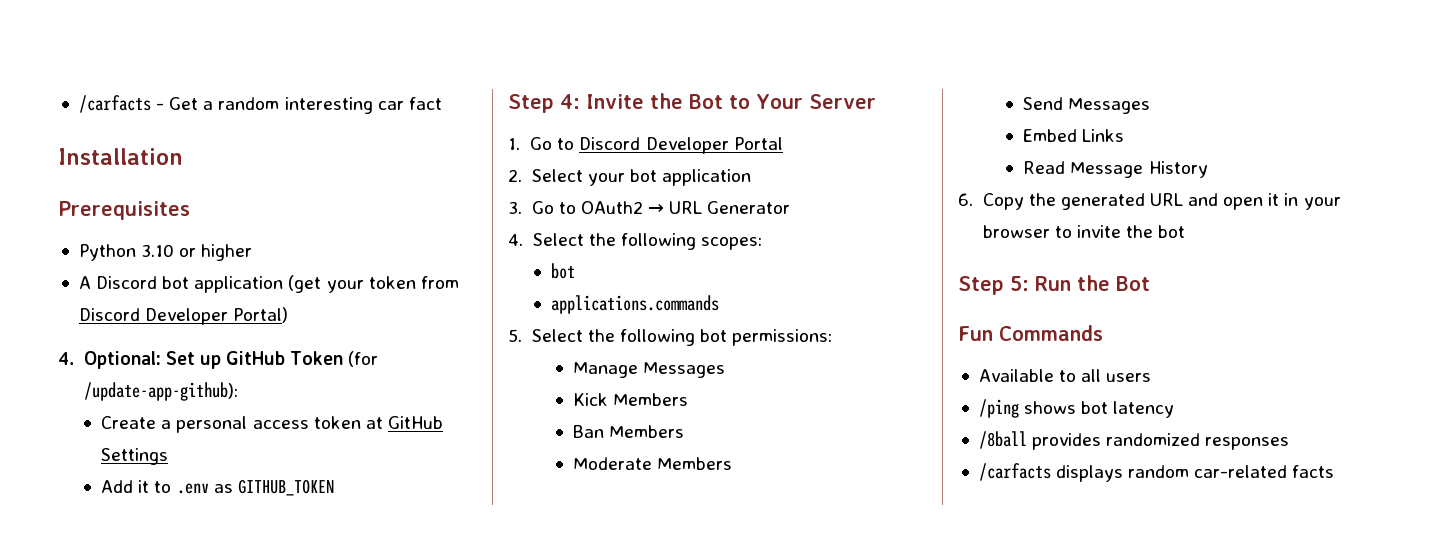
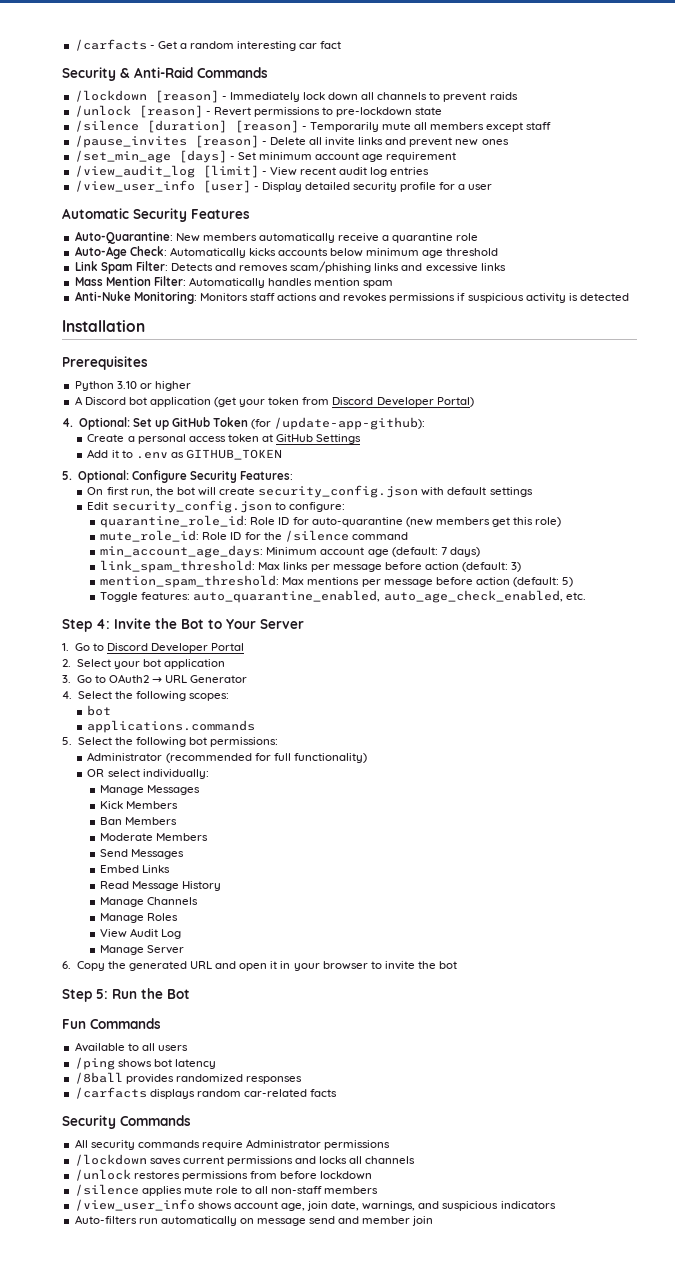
+ Security & Anti-Raid Commands
+ /lockdown [reason] - Immediately lock down all channels to prevent raids
+ /unlock [reason] - Revert permissions to pre-lockdown state
+ /silence [duration] [reason] - Temporarily mute all members except staff
+ /pause_invites [reason] - Delete all invite links and prevent new ones
+ /set_min_age [days] - Set minimum account age requirement
+ /view_audit_log [limit] - View recent audit log entries
+ /view_user_info [user] - Display detailed security profile for a user
+ Automatic Security Features
+ Auto-Quarantine: New members automatically receive a quarantine role
+ Auto-Age Check: Automatically kicks accounts below minimum age threshold
+ Link Spam Filter: Detects and removes scam/phishing links and excessive links
+ Mass Mention Filter: Automatically handles mention spam
+ Anti-Nuke Monitoring: Monitors staff actions and revokes permissions if suspicious activity is detected
+ 5. Optional: Configure Security Features:
+ On first run, the bot will create security_config.json with default settings
+ Edit security_config.json to configure:
+ quarantine_role_id: Role ID for auto-quarantine (new members get this role)
+ mute_role_id: Role ID for the /silence command
+ min_account_age_days: Minimum account age (default: 7 days)
+ link_spam_threshold: Max links per message before action (default: 3)
+ mention_spam_threshold: Max mentions per message before action (default: 5)
+ Toggle features: auto_quarantine_enabled, auto_age_check_enabled, etc.
+ Administrator (recommended for full functionality)
+ OR select individually:
+ Manage Channels
+ Manage Roles
+ View Audit Log
+ Manage Server
+ Security Commands
+ All security commands require Administrator permissions
+ /lockdown saves current permissions and locks all channels
+ /unlock restores permissions from before lockdown
+ /silence applies mute role to all non-staff members
+ /view_user_info shows account age, join date, warnings, and suspicious indicators
+ Auto-filters run automatically on message send and member join

